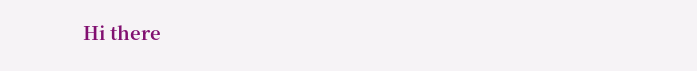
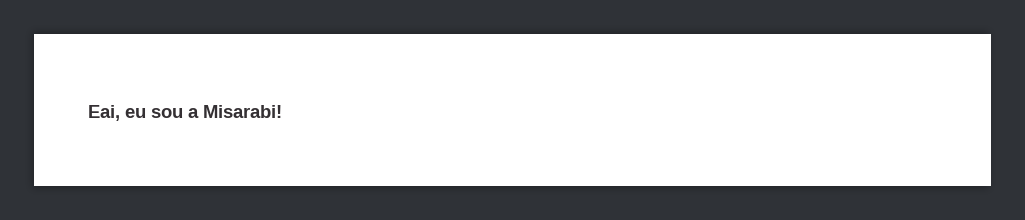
- Hi there
+ Eai, eu sou a Misarabi!

